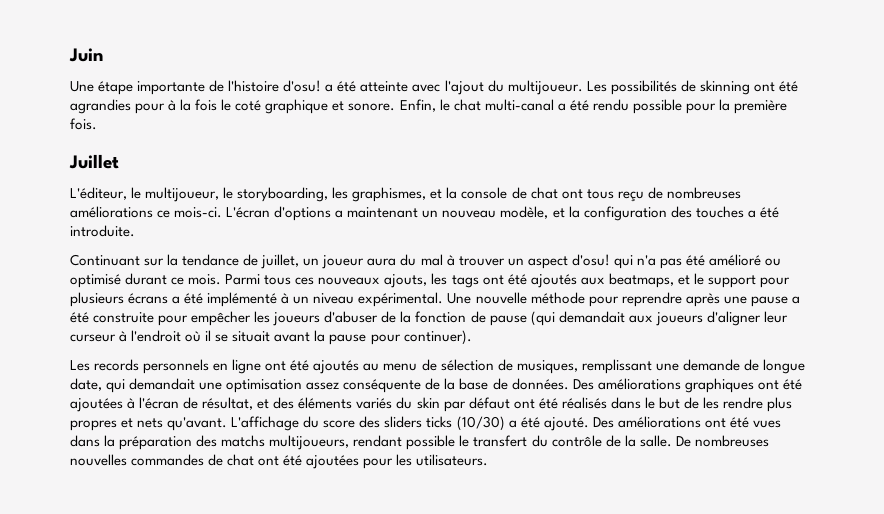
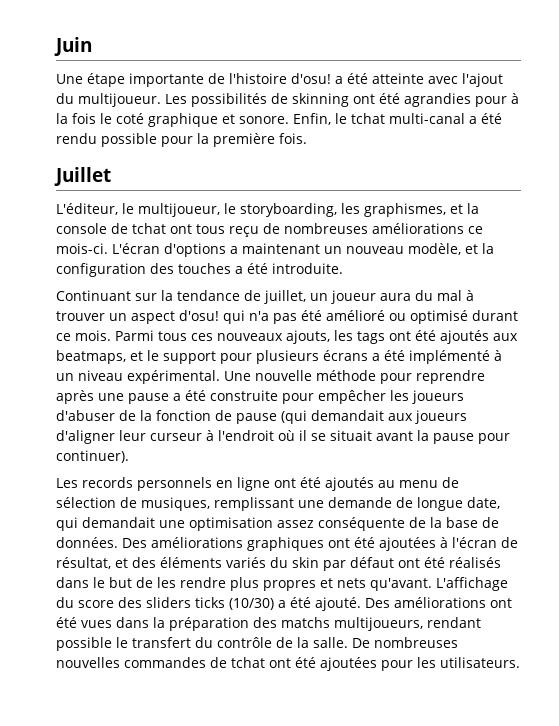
- Enfin, le chat multi-canal a été rendu possible pour la première fois.
+ Enfin, le tchat multi-canal a été rendu possible pour la première fois.
- L'éditeur, le multijoueur, le storyboarding, les graphismes, et la console de chat ont tous reçu de nombreuses améliorations ce mois-ci.
+ L'éditeur, le multijoueur, le storyboarding, les graphismes, et la console de tchat ont tous reçu de nombreuses améliorations ce mois-ci.
- De nombreuses nouvelles commandes de chat ont été ajoutées pour les utilisateurs.
+ De nombreuses nouvelles commandes de tchat ont été ajoutées pour les utilisateurs.

